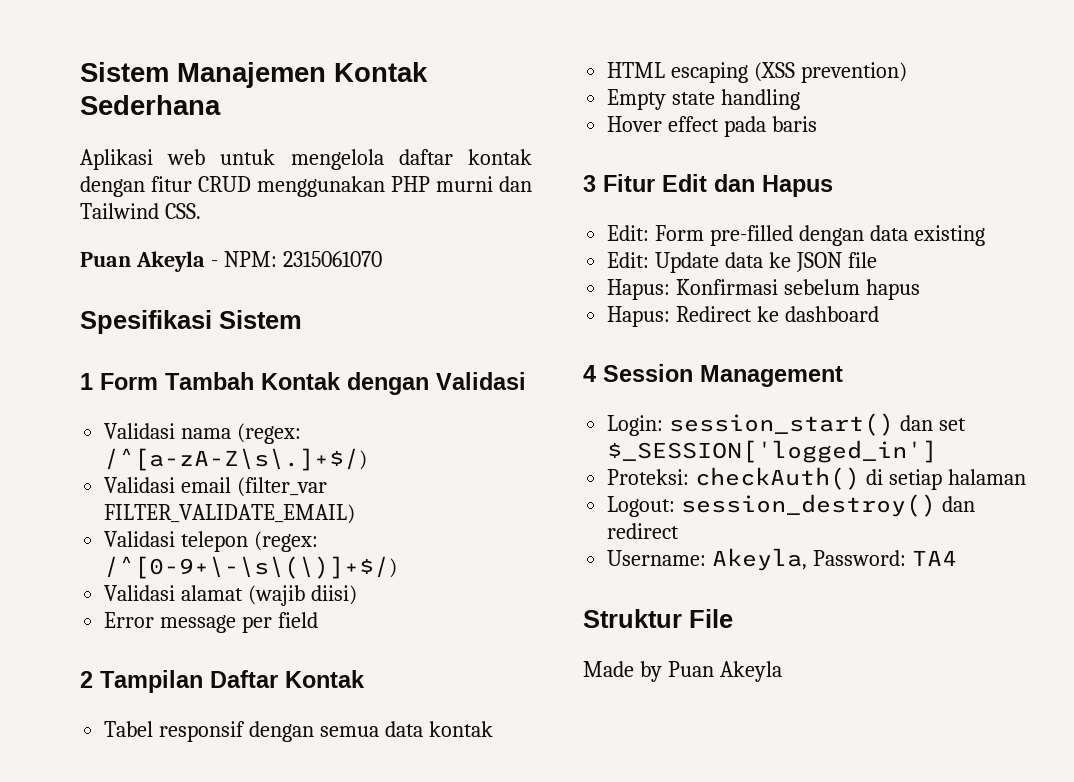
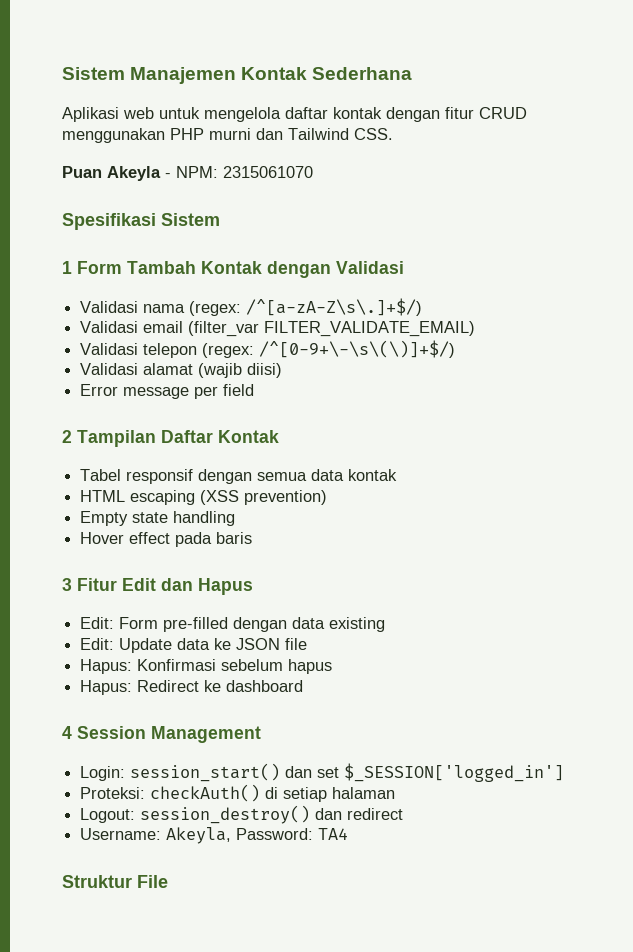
- Made by Puan Akeyla

